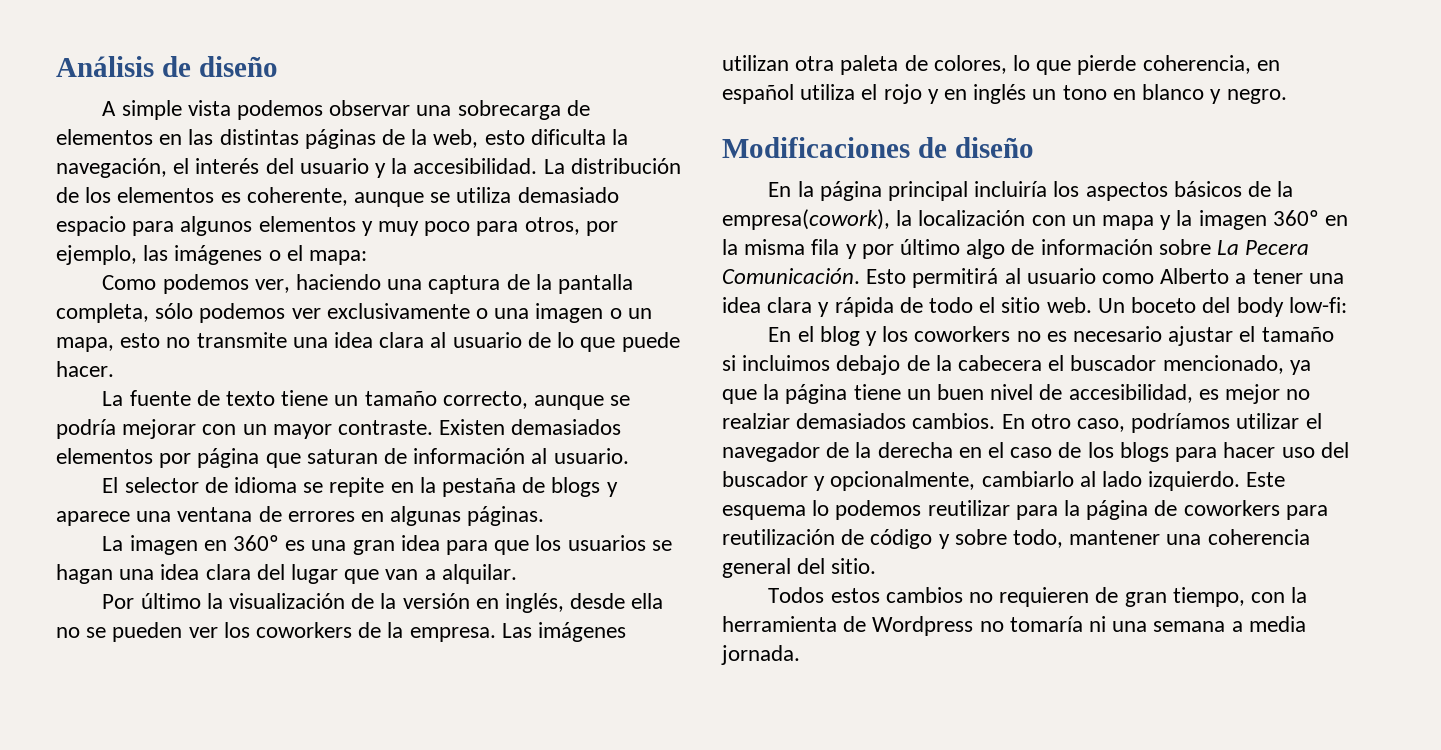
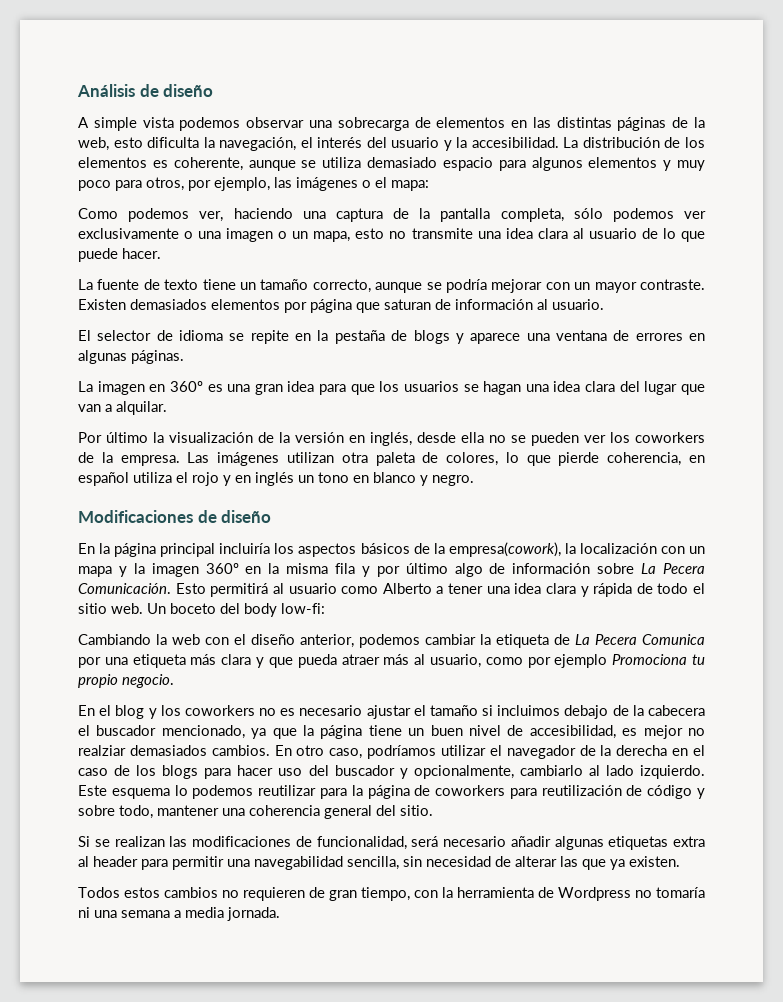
+ Cambiando la web con el diseño anterior, podemos cambiar la etiqueta de La Pecera Comunica por una etiqueta más clara y que pueda atraer más al usuario, como por ejemplo Promociona tu propio negocio.
+ Si se realizan las modificaciones de funcionalidad, será necesario añadir algunas etiquetas extra al header para permitir una navegabilidad sencilla, sin necesidad de alterar las que ya existen.

